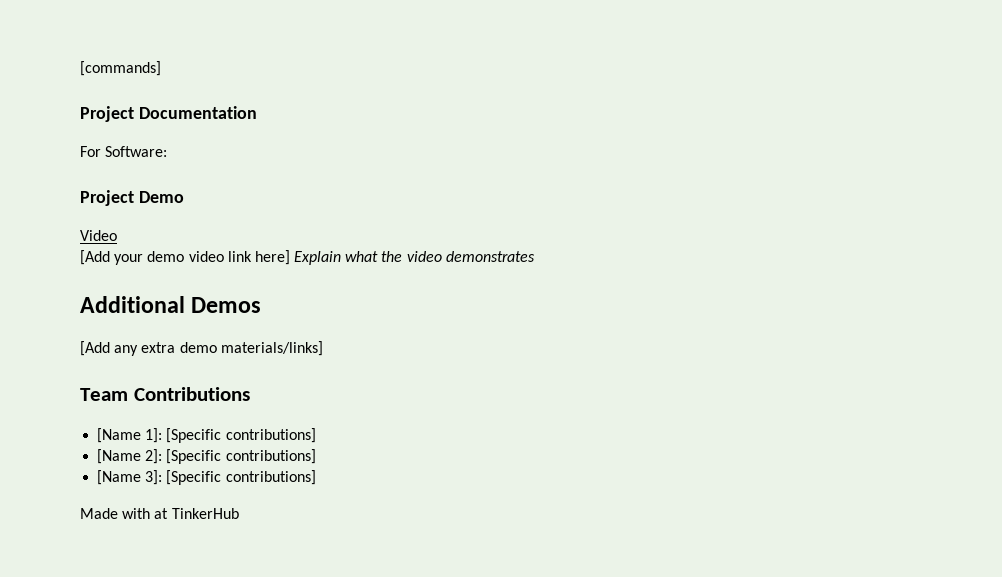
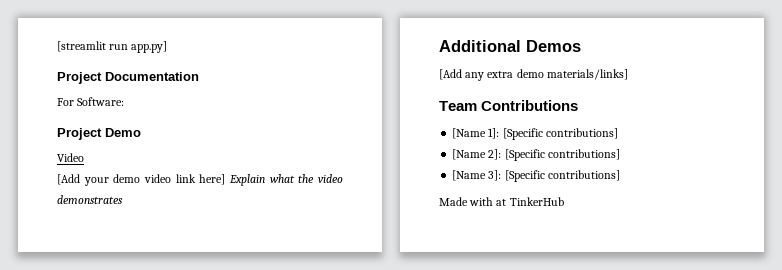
- [commands]
+ [streamlit run app.py]

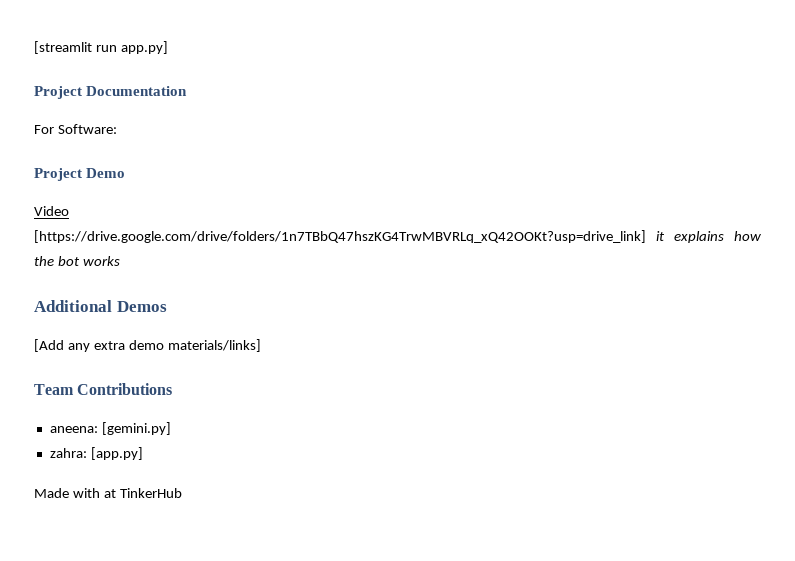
- [Add your demo video link here] Explain what the video demonstrates
+ [https://drive.google.com/drive/folders/1n7TBbQ47hszKG4TrwMBVRLq_xQ42OOKt?usp=drive_link] it explains how the bot works
- [Name 1]: [Specific contributions]
- [Name 2]: [Specific contributions]
- [Name 3]: [Specific contributions]
+ aneena: [gemini.py]
+ zahra: [app.py]

